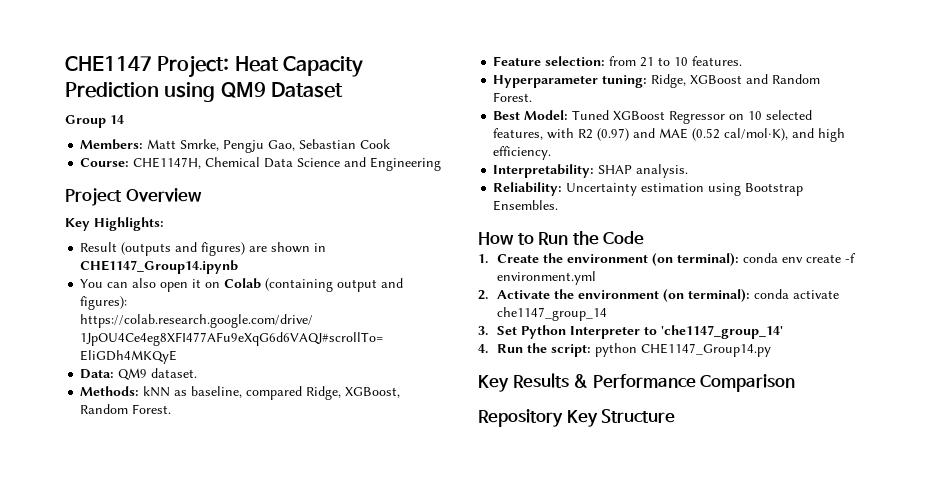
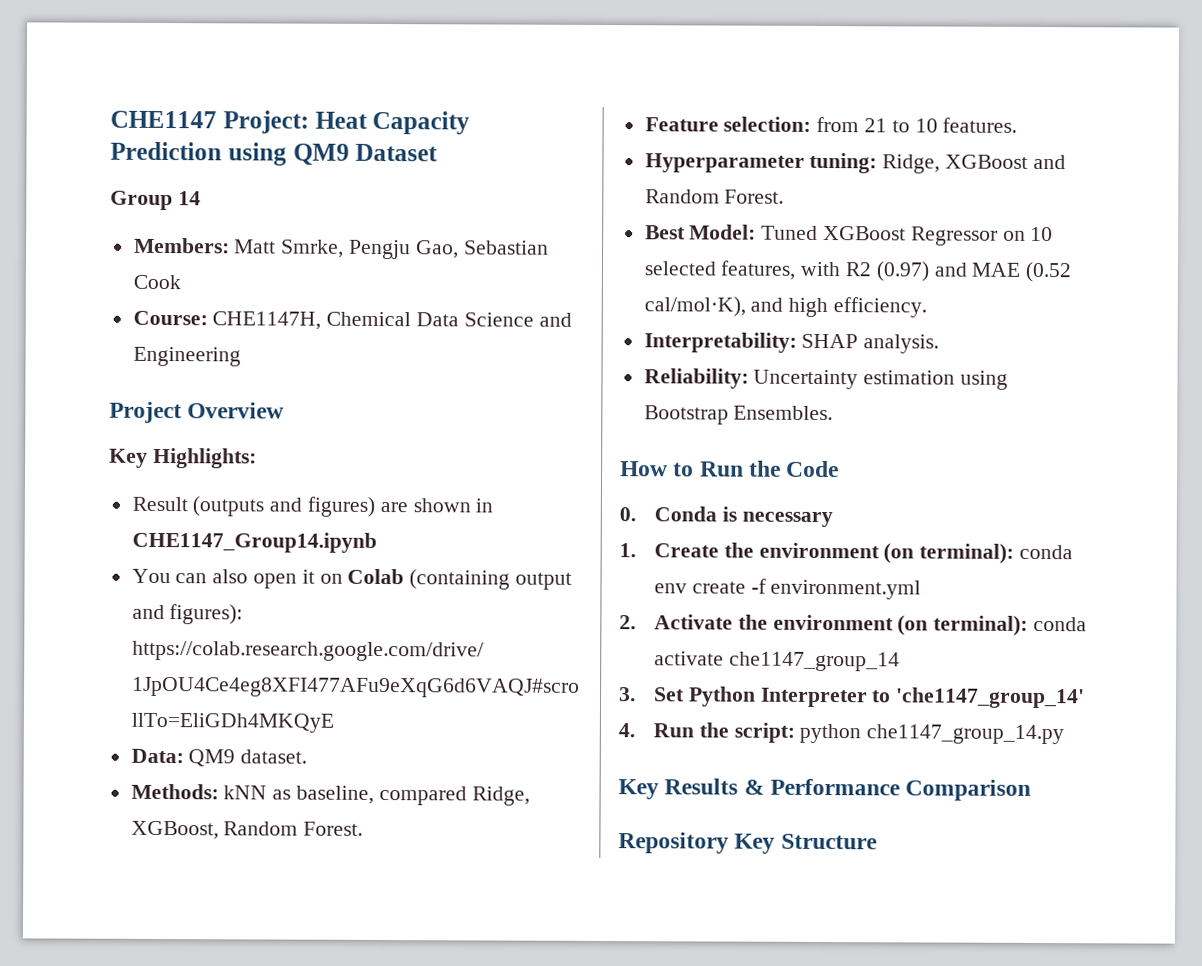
+ 0. Conda is necessary
- 4. Run the script: python CHE1147_Group14.py
+ 4. Run the script: python che1147_group_14.py

